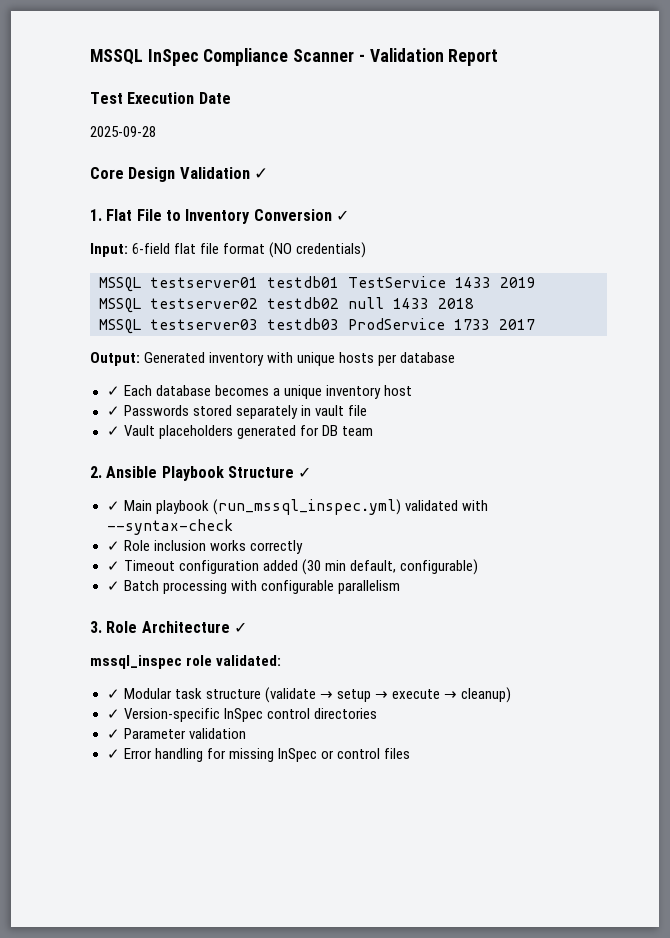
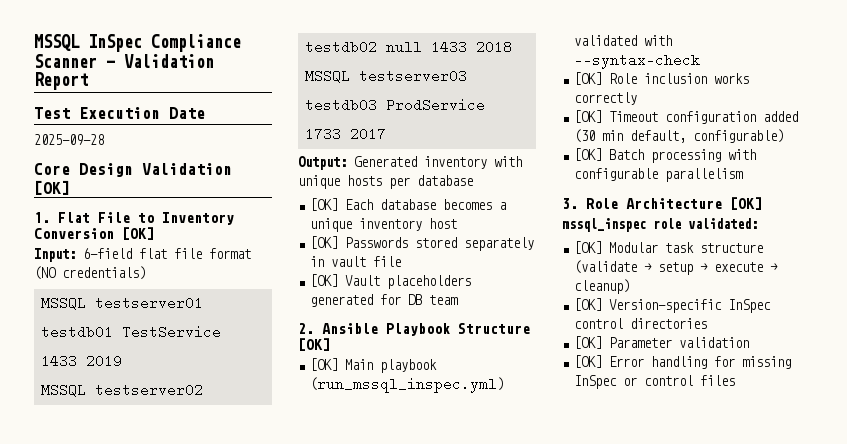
- Core Design Validation ✓
+ Core Design Validation [OK]
- 1. Flat File to Inventory Conversion ✓
+ 1. Flat File to Inventory Conversion [OK]
- ✓ Each database becomes a unique inventory host
+ [OK] Each database becomes a unique inventory host
- ✓ Passwords stored separately in vault file
+ [OK] Passwords stored separately in vault file
- ✓ Vault placeholders generated for DB team
+ [OK] Vault placeholders generated for DB team
- 2. Ansible Playbook Structure ✓
- ✓ Main playbook (run_mssql_inspec.yml) validated with --syntax-check
+ 2. Ansible Playbook Structure [OK]
+ [OK] Main playbook (run_mssql_inspec.yml) validated with --syntax-check
- ✓ Role inclusion works correctly
+ [OK] Role inclusion works correctly
- ✓ Timeout configuration added (30 min default, configurable)
+ [OK] Timeout configuration added (30 min default, configurable)
- ✓ Batch processing with configurable parallelism
+ [OK] Batch processing with configurable parallelism
- 3. Role Architecture ✓
+ 3. Role Architecture [OK]
- ✓ Modular task structure (validate → setup → execute → cleanup)
+ [OK] Modular task structure (validate → setup → execute → cleanup)
- ✓ Version-specific InSpec control directories
+ [OK] Version-specific InSpec control directories
- ✓ Parameter validation
+ [OK] Parameter validation
- ✓ Error handling for missing InSpec or control files
+ [OK] Error handling for missing InSpec or control files

